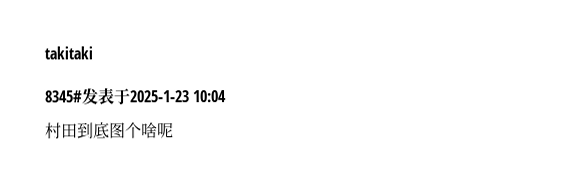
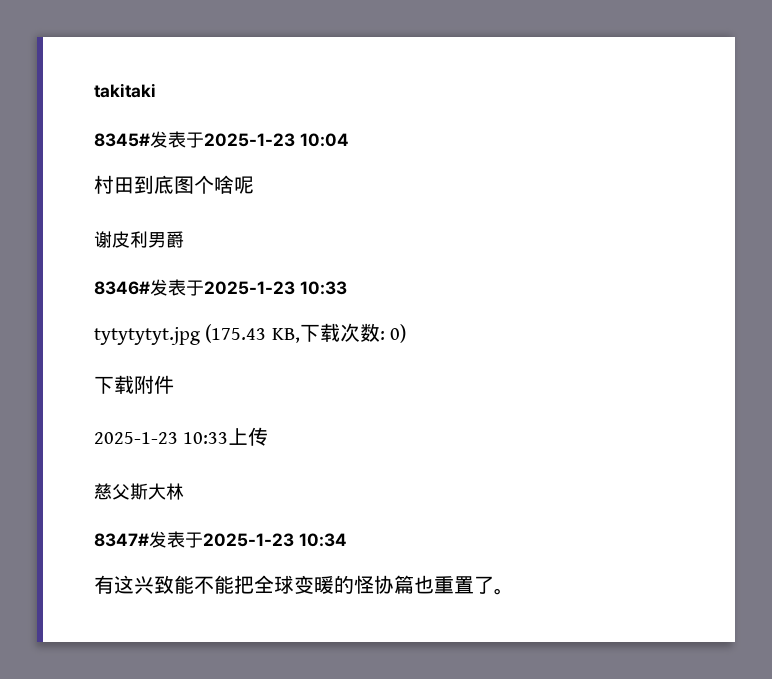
+ 谢皮利男爵
+ 8346#发表于2025-1-23 10:33
+ tytytytyt.jpg (175.43 KB,下载次数: 0)
+ 下载附件
+ 2025-1-23 10:33上传
+ 慈父斯大林
+ 8347#发表于2025-1-23 10:34
+ 有这兴致能不能把全球变暖的怪协篇也重置了。

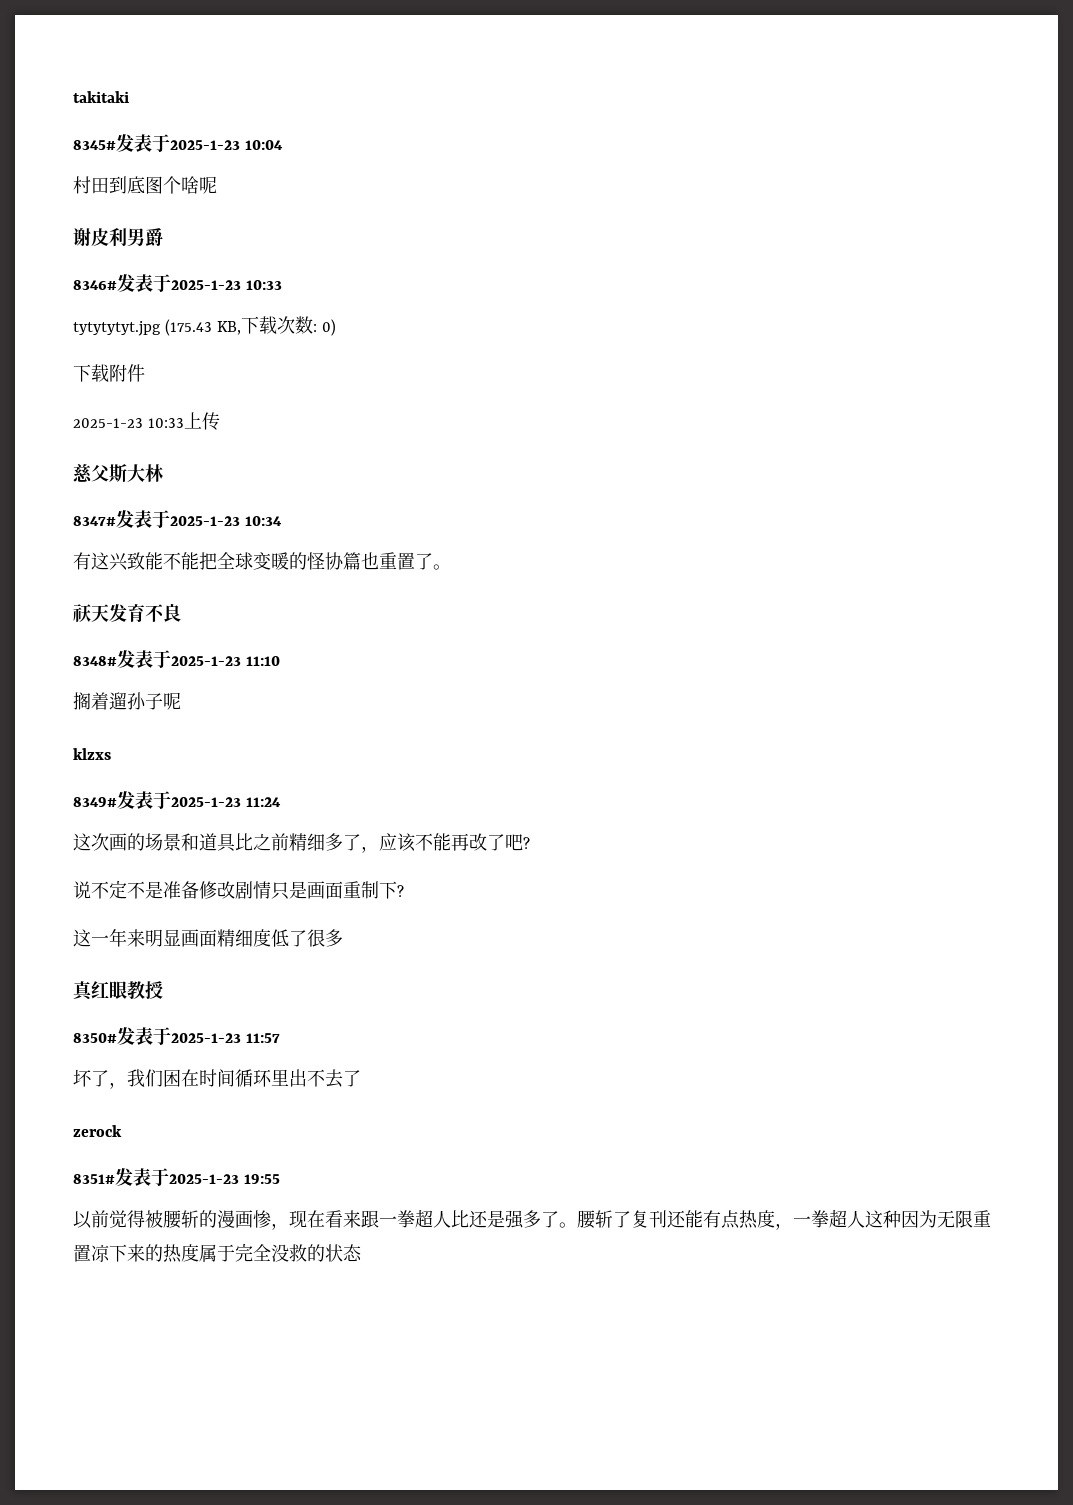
+ 祆天发育不良
+ 8348#发表于2025-1-23 11:10
+ 搁着遛孙子呢
+ klzxs
+ 8349#发表于2025-1-23 11:24
+ 这次画的场景和道具比之前精细多了，应该不能再改了吧?
+ 说不定不是准备修改剧情只是画面重制下?
+ 这一年来明显画面精细度低了很多
+ 真红眼教授
+ 8350#发表于2025-1-23 11:57
+ 坏了，我们困在时间循环里出不去了
+ zerock
+ 8351#发表于2025-1-23 19:55
+ 以前觉得被腰斩的漫画惨，现在看来跟一拳超人比还是强多了。腰斩了复刊还能有点热度，一拳超人这种因为无限重置凉下来的热度属于完全没救的状态

